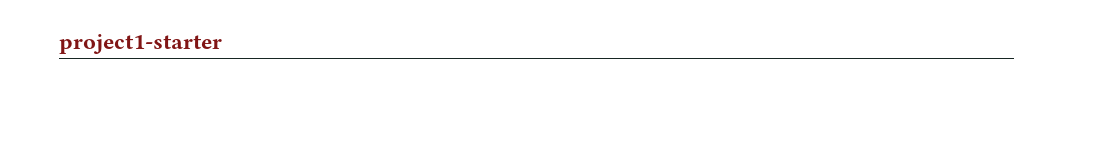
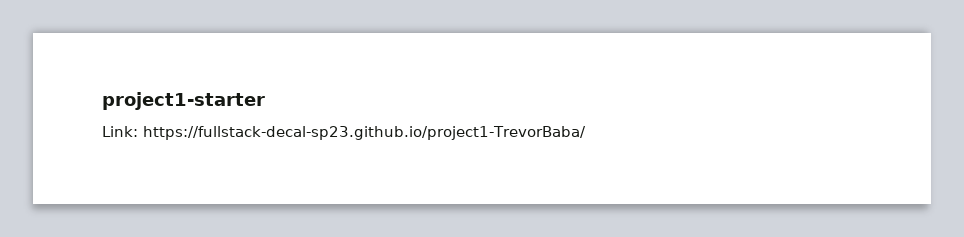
+ Link: https://fullstack-decal-sp23.github.io/project1-TrevorBaba/

